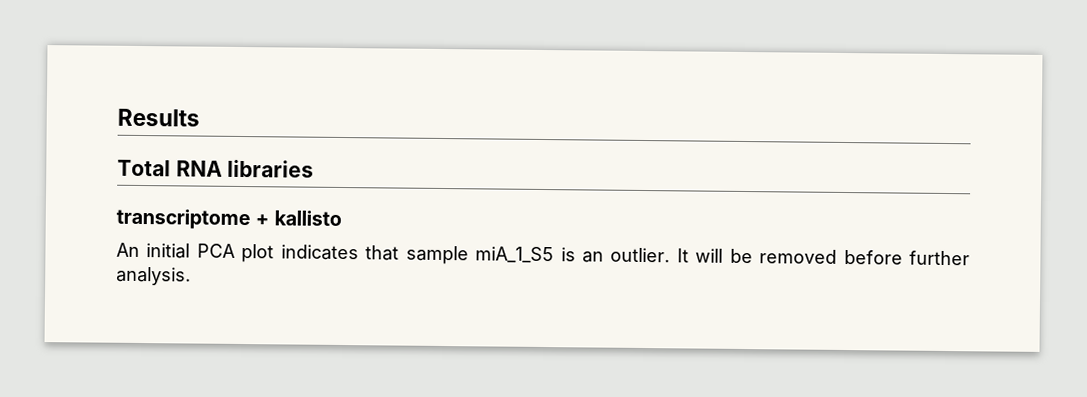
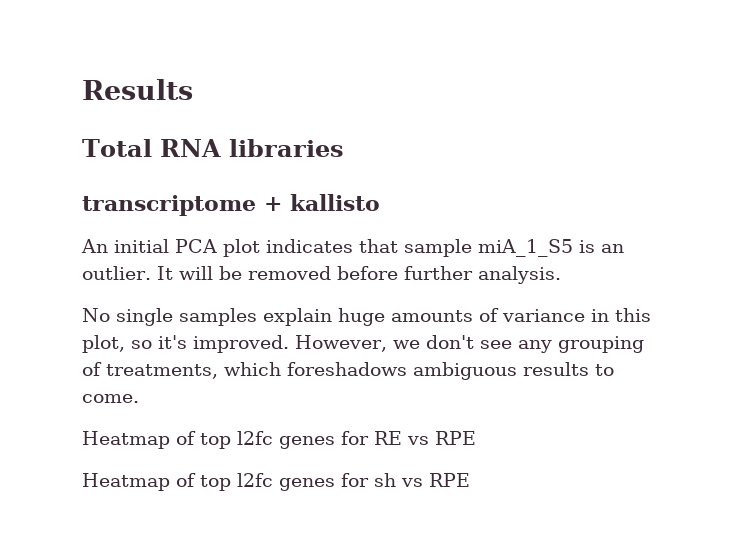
+ No single samples explain huge amounts of variance in this plot, so it's improved. However, we don't see any grouping of treatments, which foreshadows ambiguous results to come.
+ Heatmap of top l2fc genes for RE vs RPE
+ Heatmap of top l2fc genes for sh vs RPE

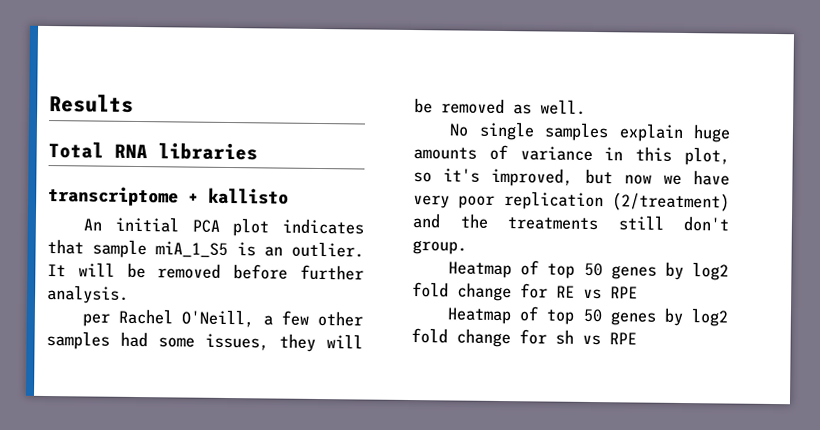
+ per Rachel O'Neill, a few other samples had some issues, they will be removed as well.
- No single samples explain huge amounts of variance in this plot, so it's improved. However, we don't see any grouping of treatments, which foreshadows ambiguous results to come.
- Heatmap of top l2fc genes for RE vs RPE
+ No single samples explain huge amounts of variance in this plot, so it's improved, but now we have very poor replication (2/treatment) and the treatments still don't group.
+ Heatmap of top 50 genes by log2 fold change for RE vs RPE
- Heatmap of top l2fc genes for sh vs RPE
+ Heatmap of top 50 genes by log2 fold change for sh vs RPE

